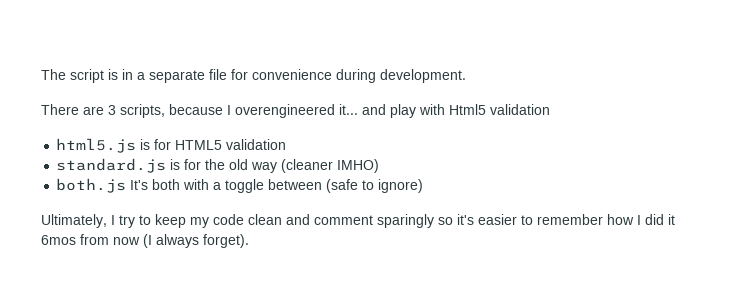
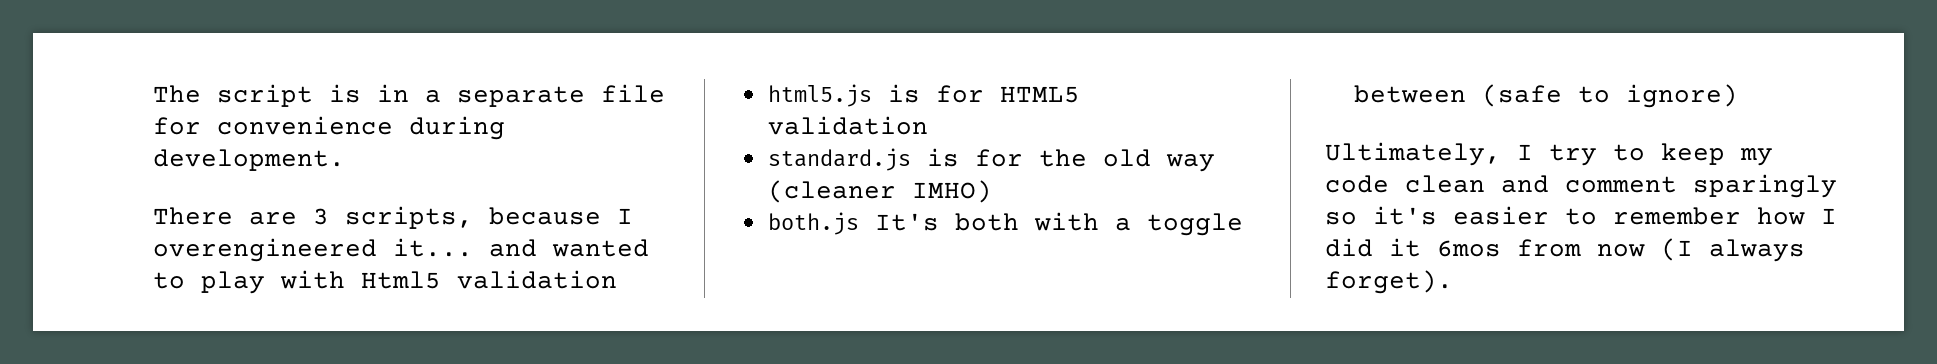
- There are 3 scripts, because I overengineered it... and play with Html5 validation
+ There are 3 scripts, because I overengineered it... and wanted to play with Html5 validation

